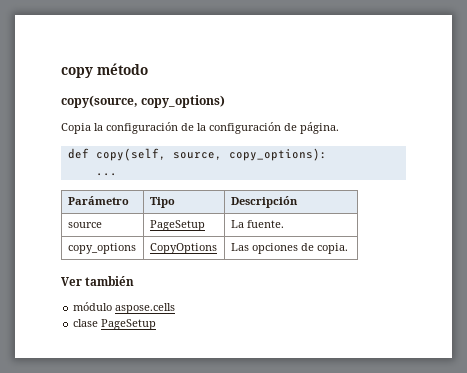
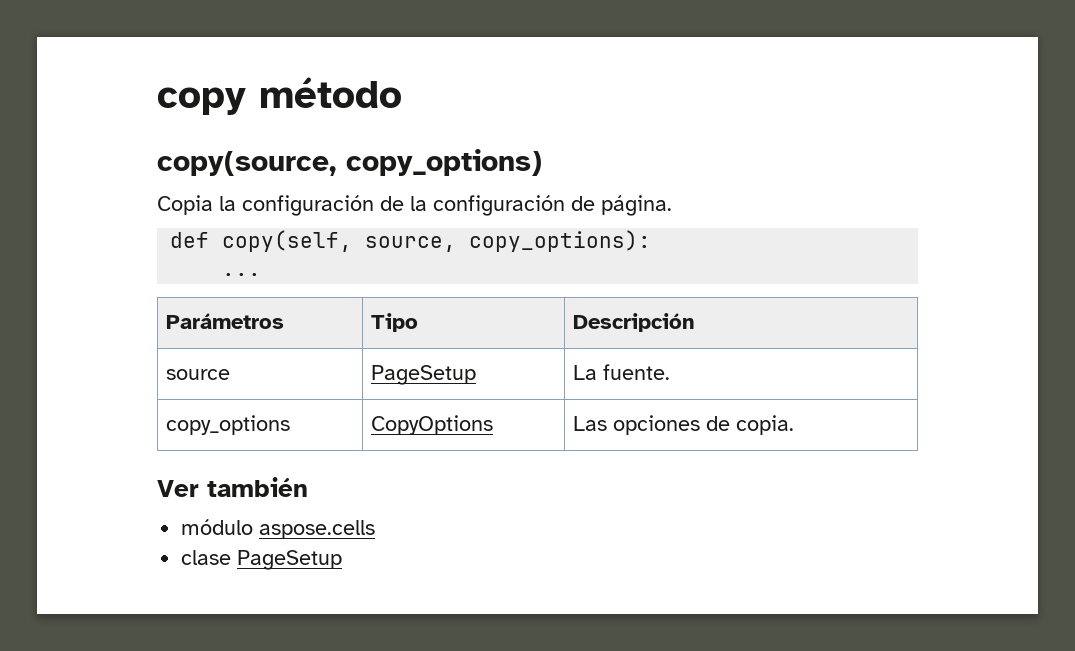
- Parámetro | Tipo | Descripción
+ Parámetros | Tipo | Descripción

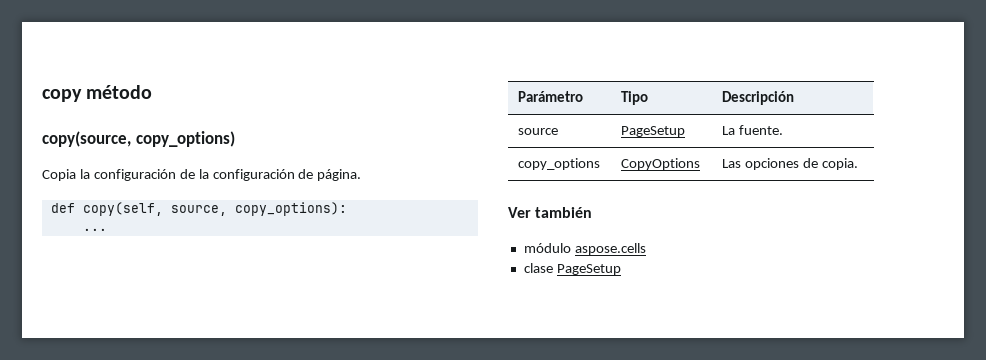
- Parámetros | Tipo | Descripción
+ Parámetro | Tipo | Descripción

